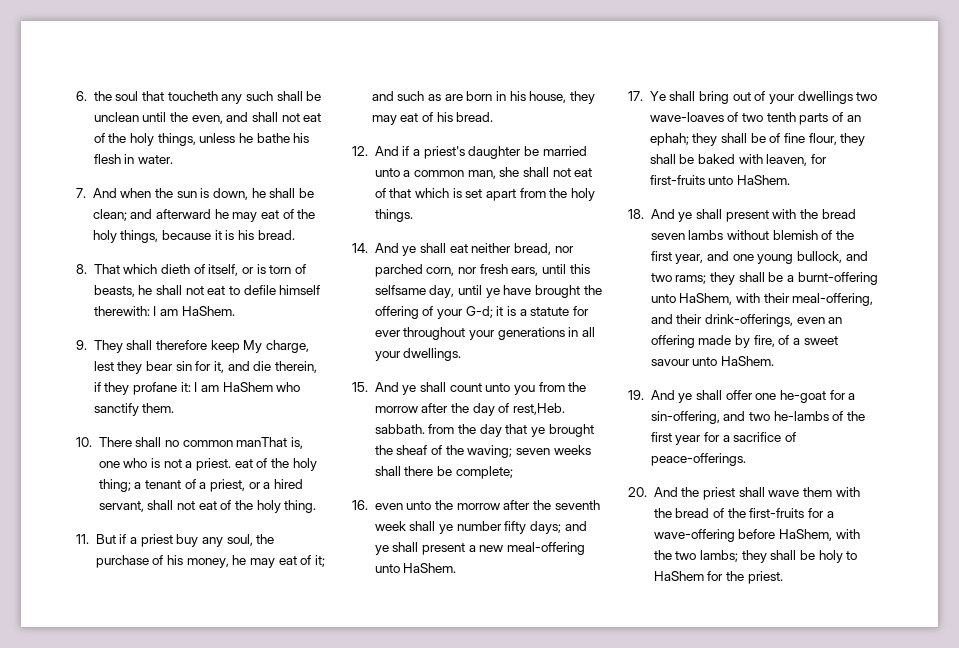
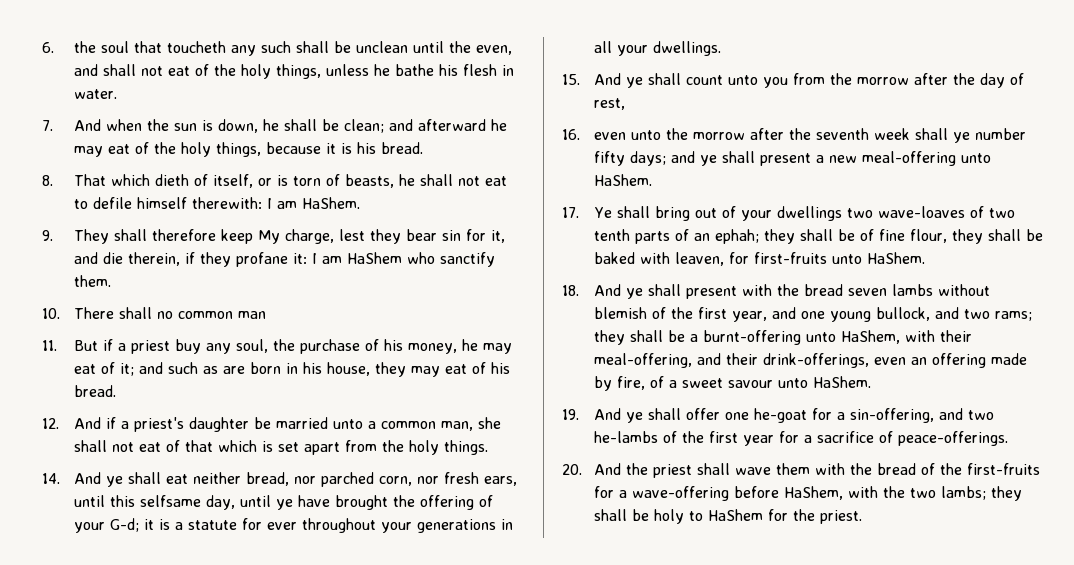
- 10. There shall no common manThat is, one who is not a priest. eat of the holy thing; a tenant of a priest, or a hired servant, shall not eat of the holy thing.
+ 10. There shall no common man
- 15. And ye shall count unto you from the morrow after the day of rest,Heb. sabbath. from the day that ye brought the sheaf of the waving; seven weeks shall there be complete;
+ 15. And ye shall count unto you from the morrow after the day of rest,

